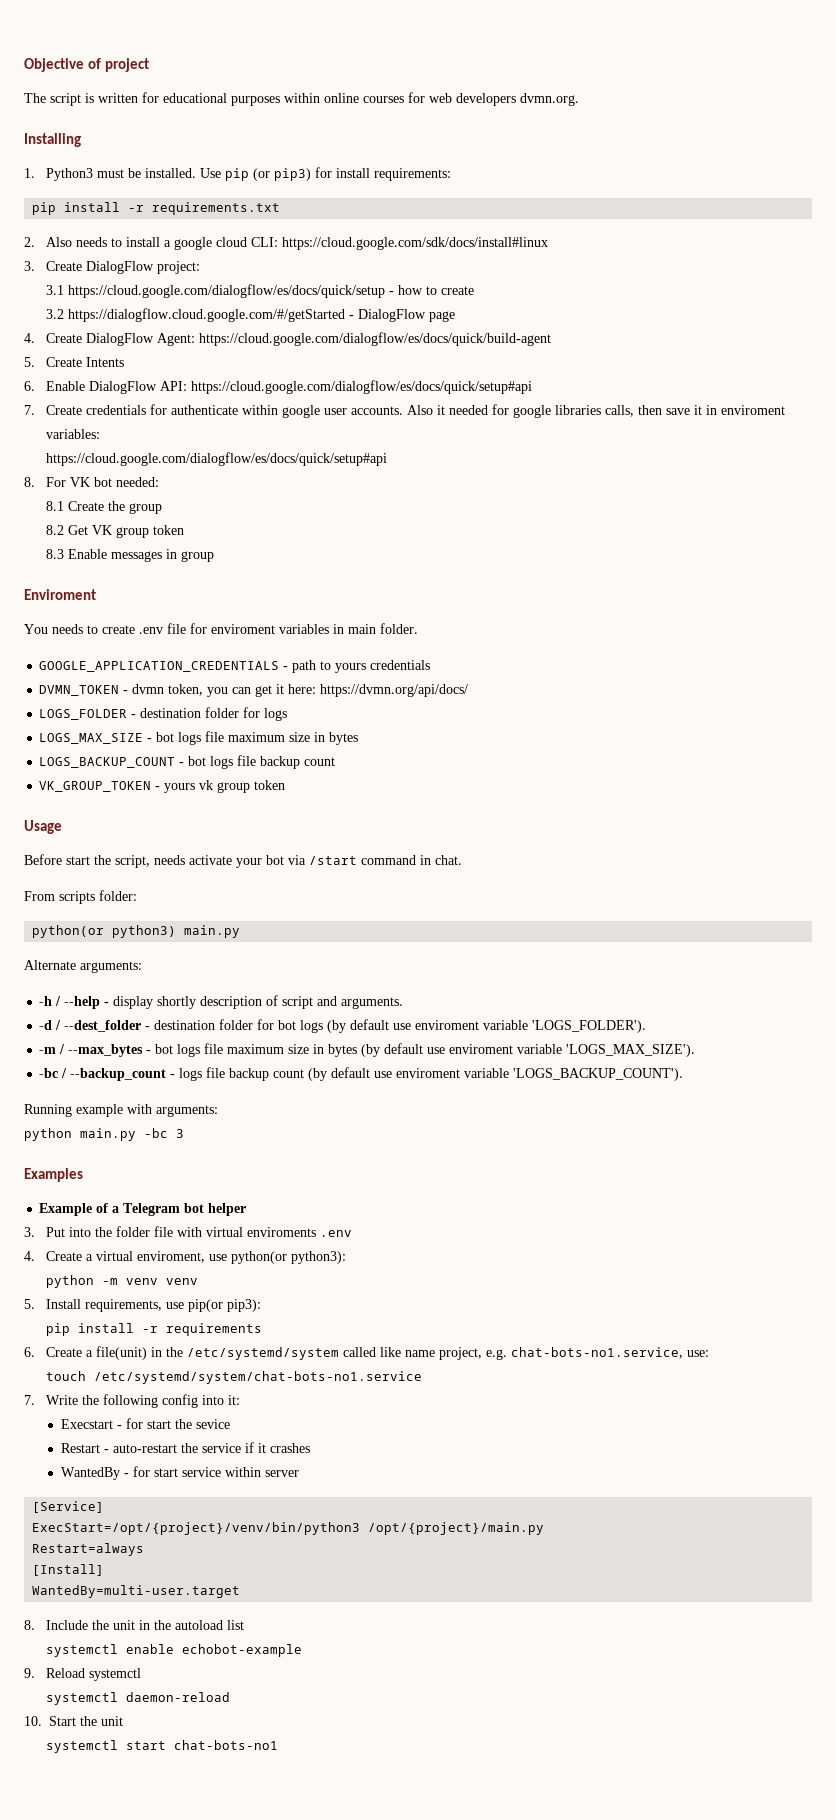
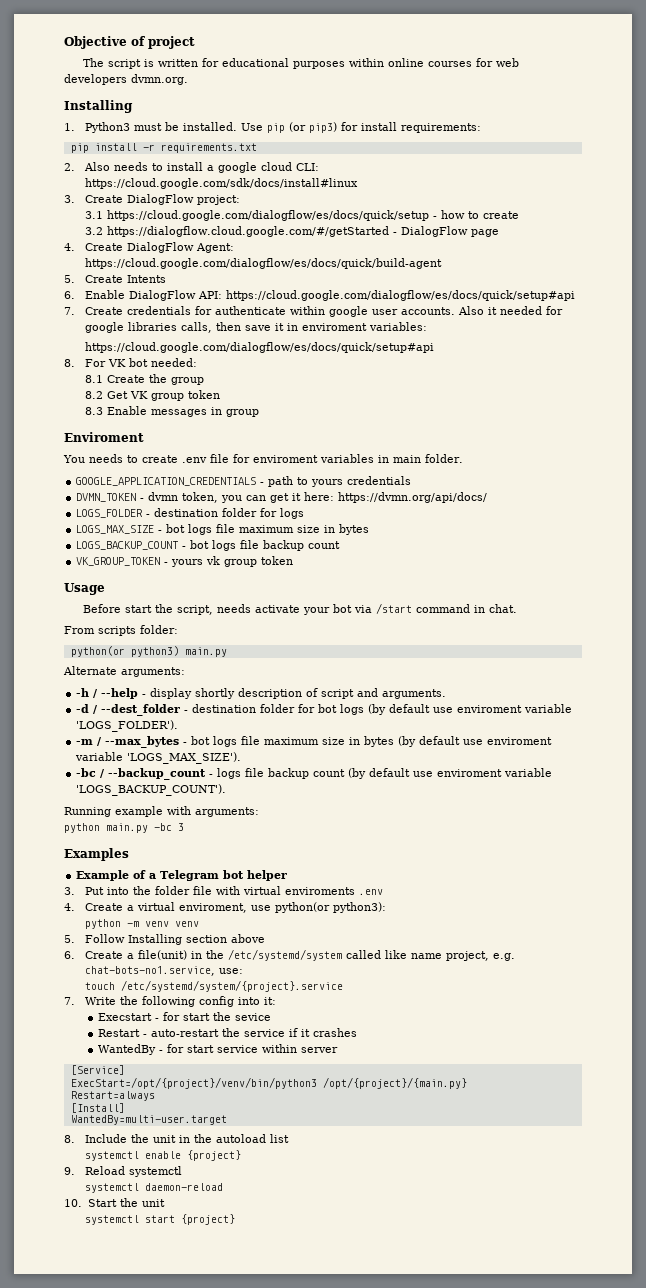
- 5. Install requirements, use pip(or pip3):
- pip install -r requirements
+ 5. Follow Installing section above
- touch /etc/systemd/system/chat-bots-no1.service
+ touch /etc/systemd/system/{project}.service
- ExecStart=/opt/{project}/venv/bin/python3 /opt/{project}/main.py
+ ExecStart=/opt/{project}/venv/bin/python3 /opt/{project}/{main.py}
- systemctl enable echobot-example
+ systemctl enable {project}
- systemctl start chat-bots-no1
+ systemctl start {project}

